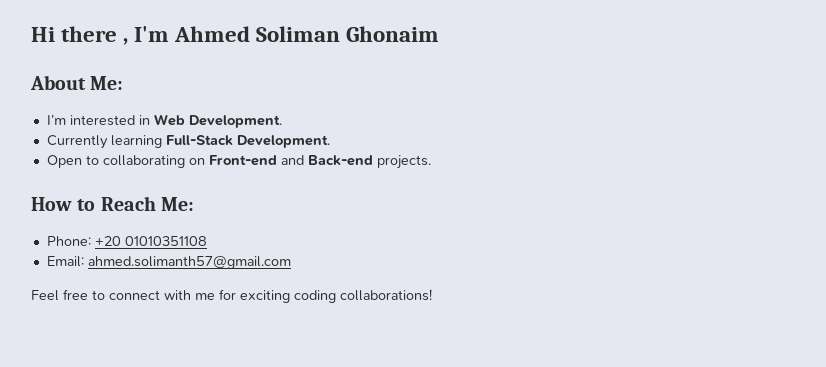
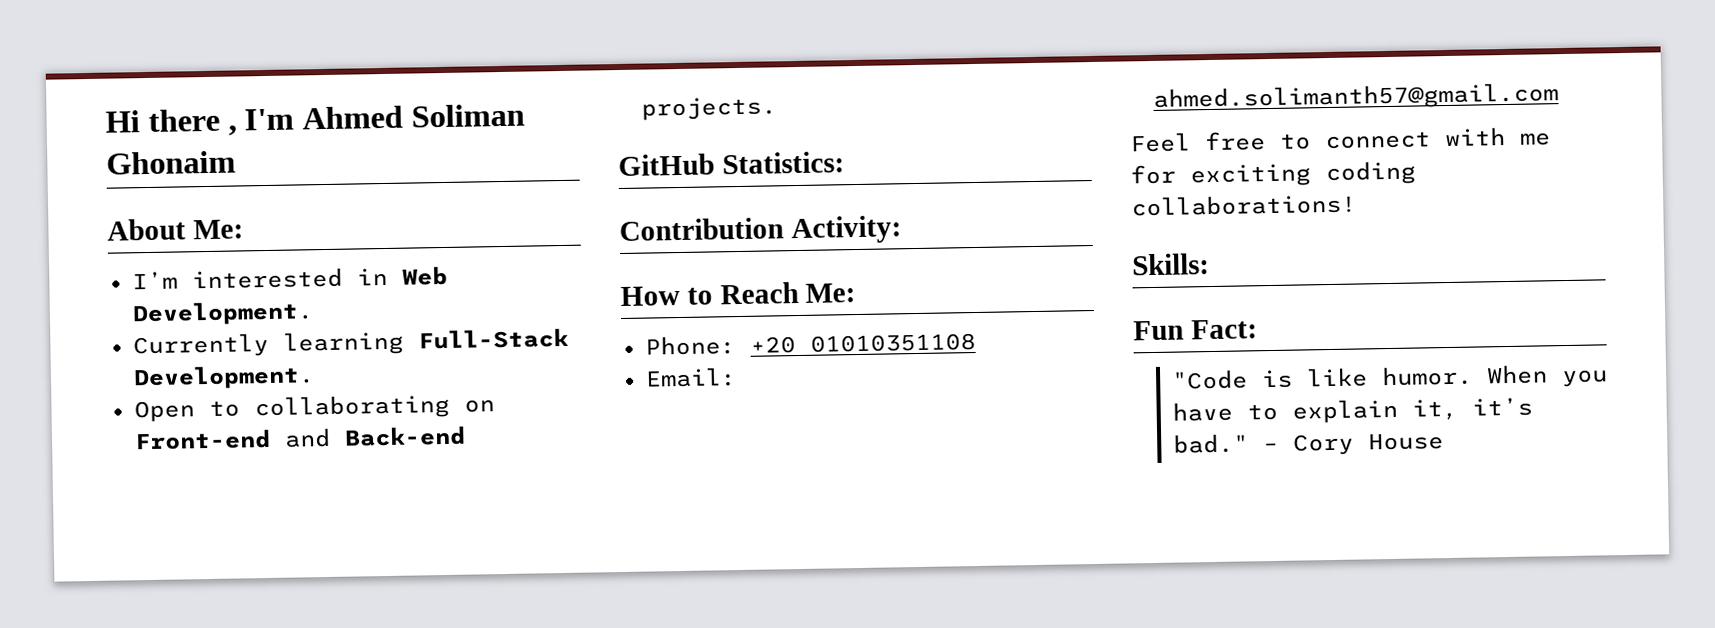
+ GitHub Statistics:
+ Contribution Activity:
+ Skills:
+ Fun Fact:
+ "Code is like humor. When you have to explain it, it’s bad." – Cory House

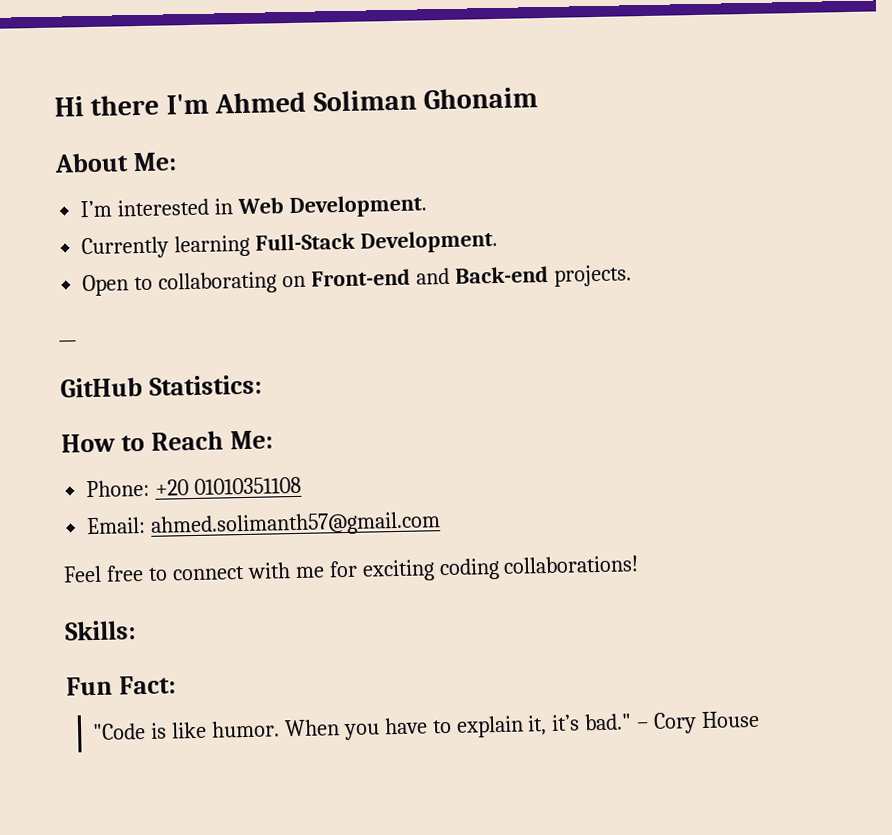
- Hi there , I'm Ahmed Soliman Ghonaim
+ Hi there I'm Ahmed Soliman Ghonaim
+ __
- Contribution Activity:

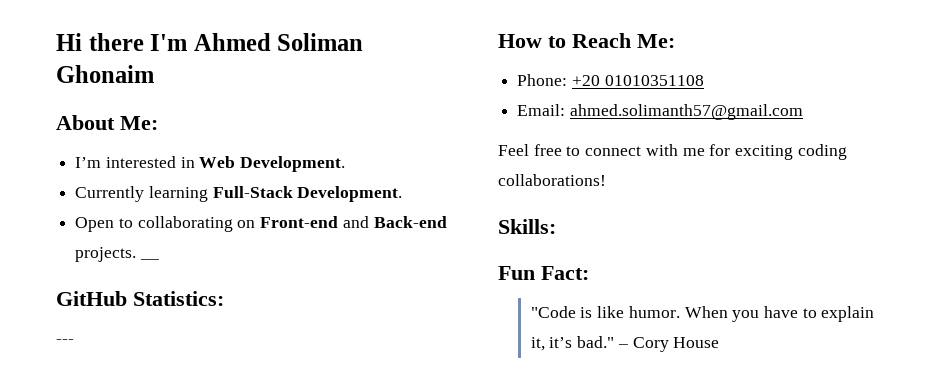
- Open to collaborating on Front-end and Back-end projects.
- __
+ Open to collaborating on Front-end and Back-end projects. __
+ ---

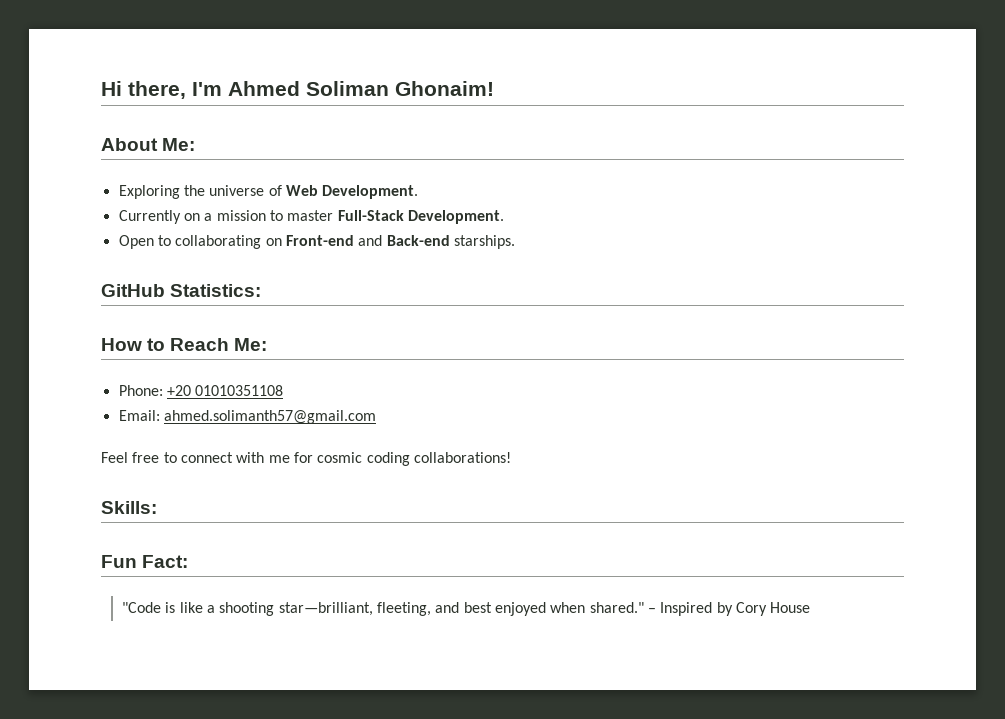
- Hi there I'm Ahmed Soliman Ghonaim
+ Hi there, I'm Ahmed Soliman Ghonaim!
- I’m interested in Web Development.
+ Exploring the universe of Web Development.
- Currently learning Full-Stack Development.
+ Currently on a mission to master Full-Stack Development.
- Open to collaborating on Front-end and Back-end projects. __
+ Open to collaborating on Front-end and Back-end starships.
- ---
- Feel free to connect with me for exciting coding collaborations!
+ Feel free to connect with me for cosmic coding collaborations!
- "Code is like humor. When you have to explain it, it’s bad." – Cory House
+ "Code is like a shooting star—brilliant, fleeting, and best enjoyed when shared." – Inspired by Cory House

